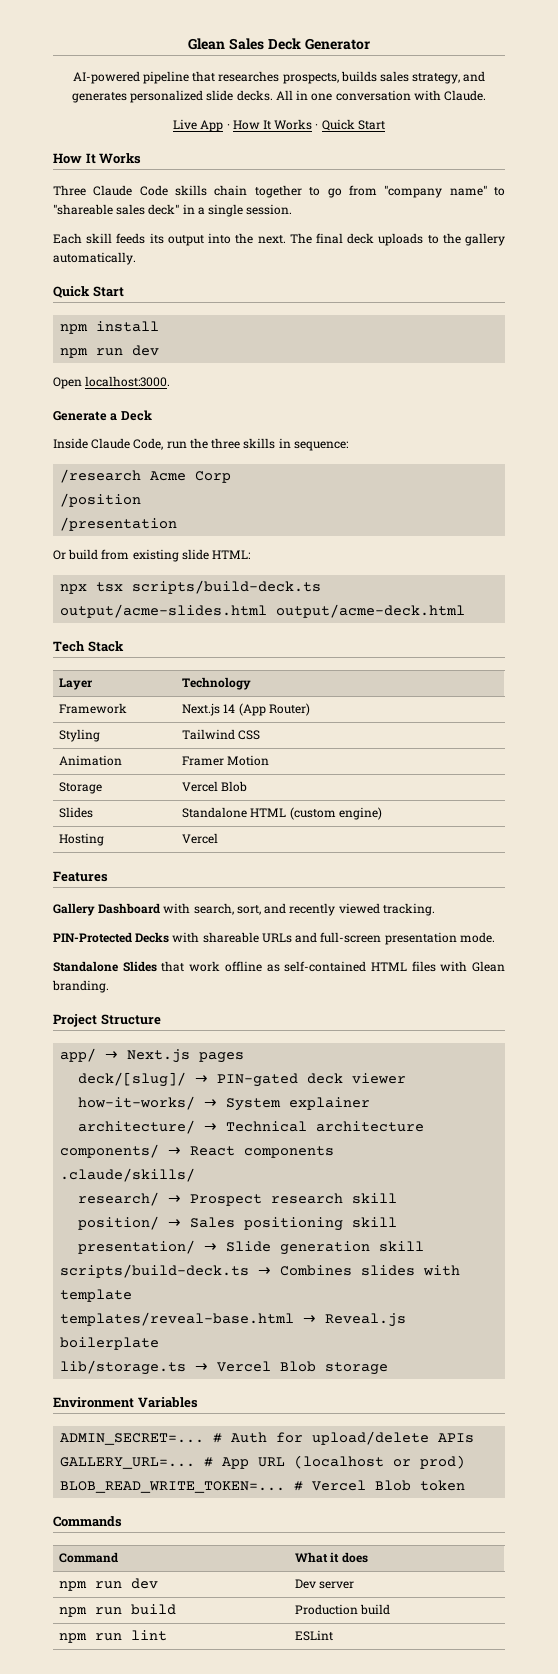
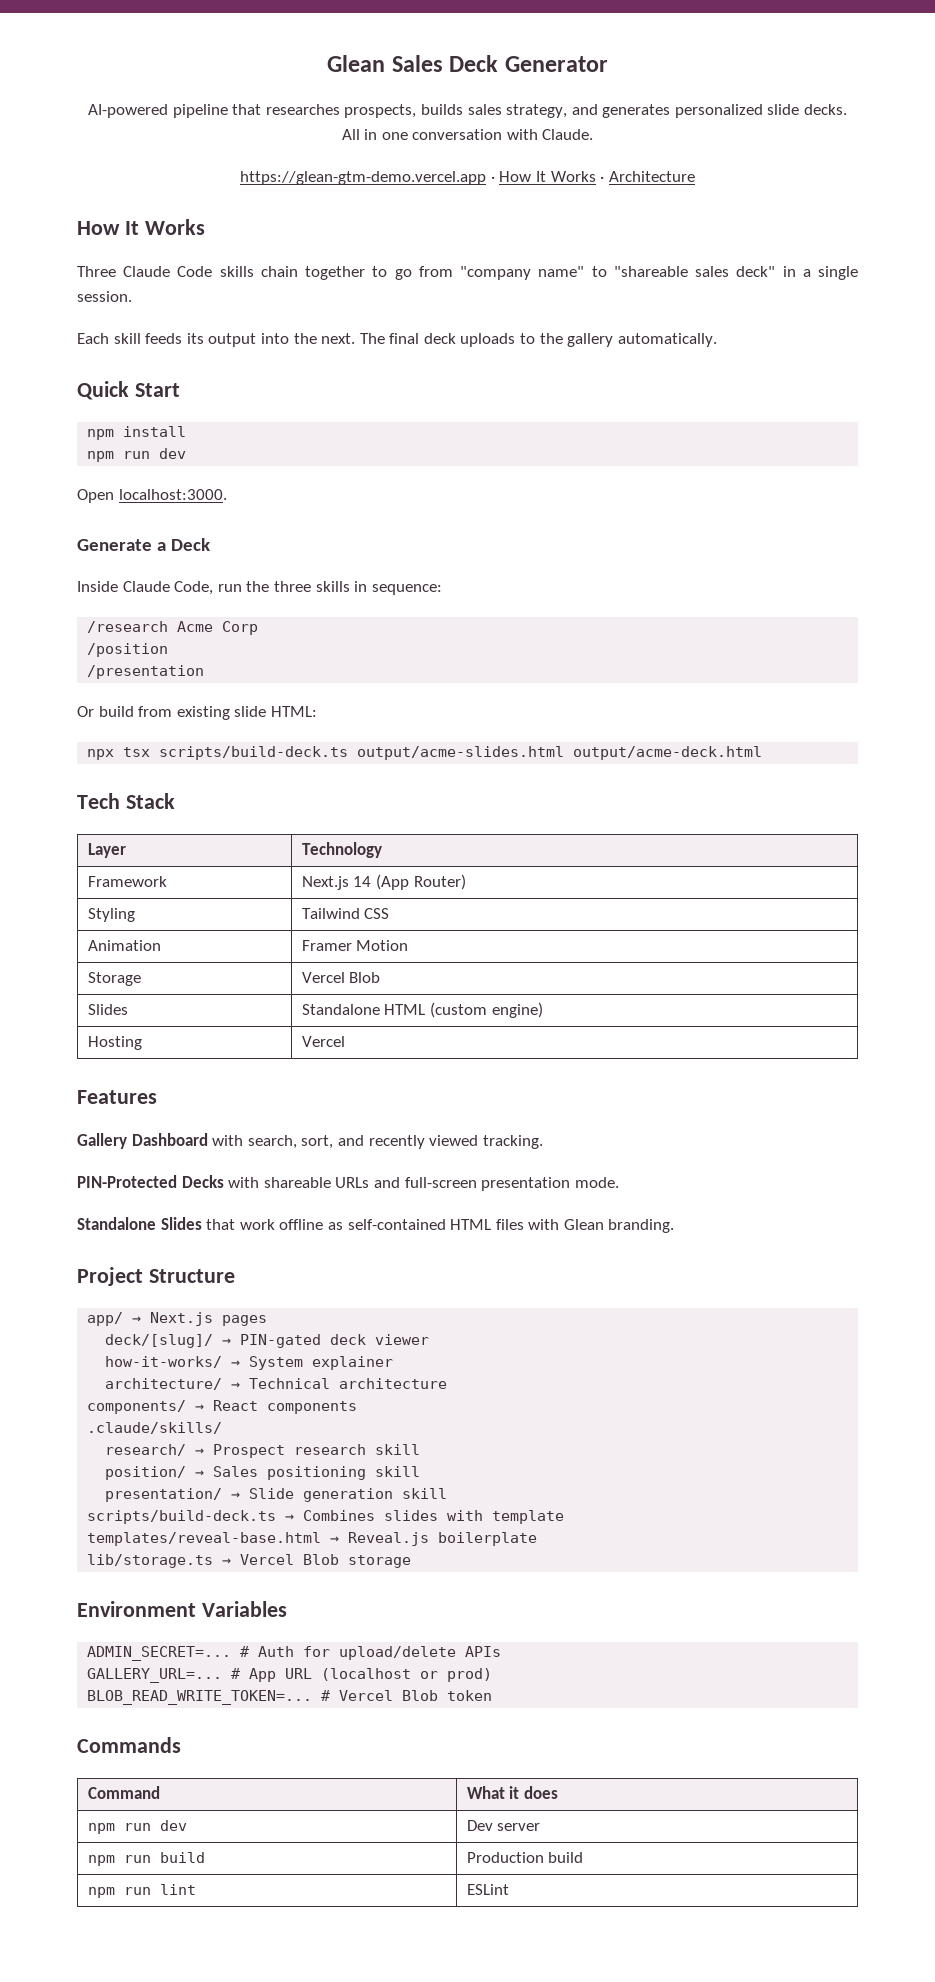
- Live App · How It Works · Quick Start
+ https://glean-gtm-demo.vercel.app · How It Works · Architecture

